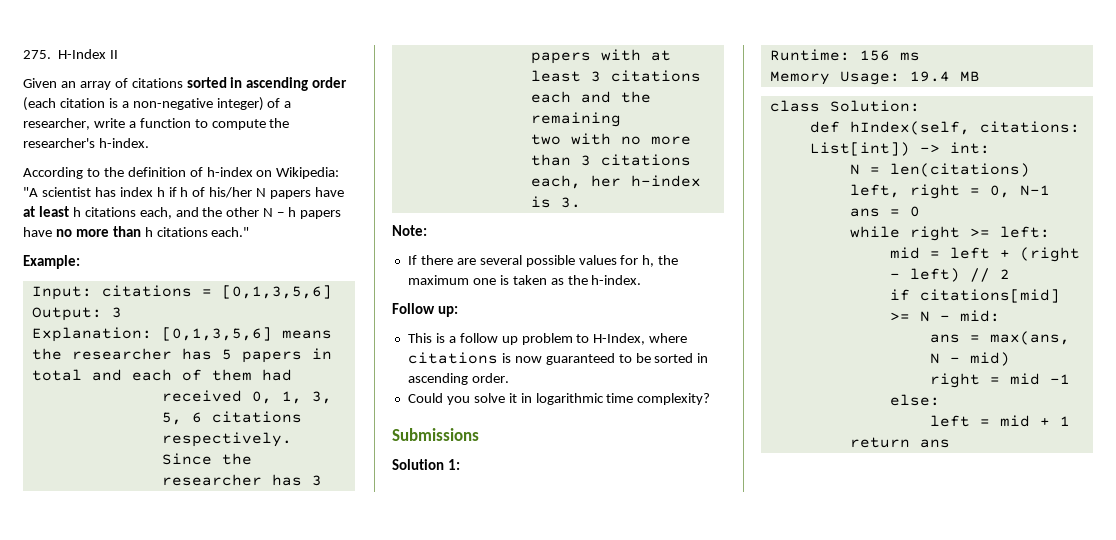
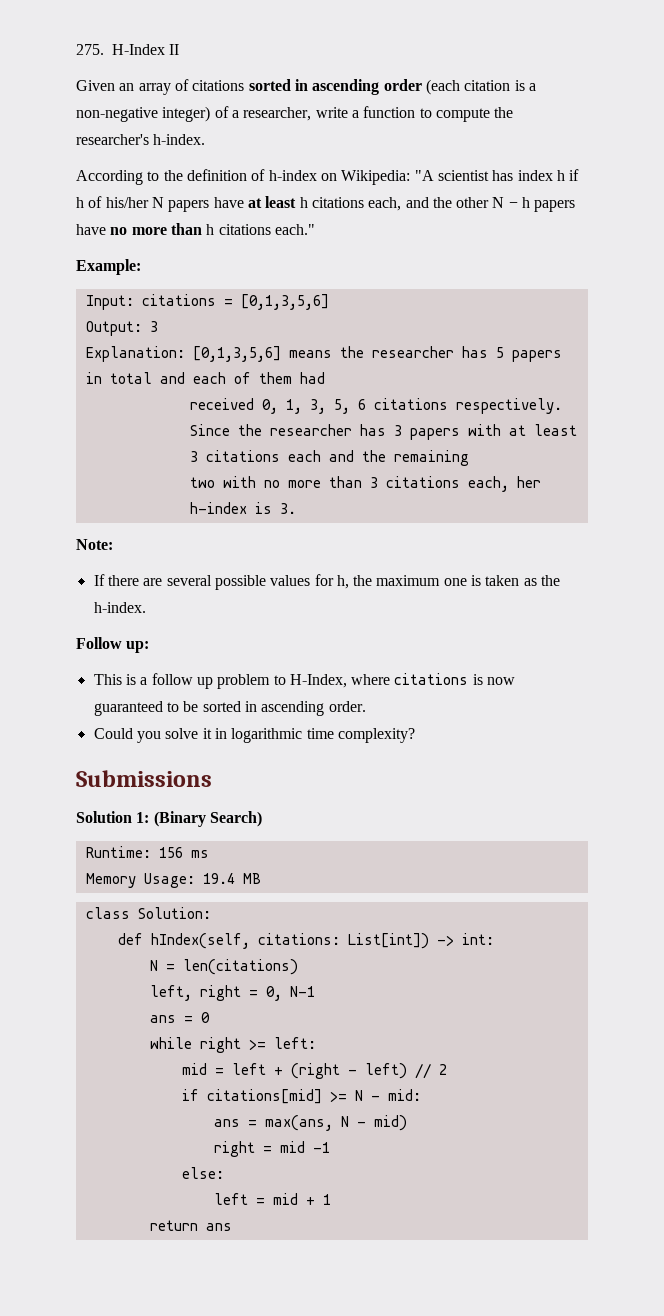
- Solution 1:
+ Solution 1: (Binary Search)

